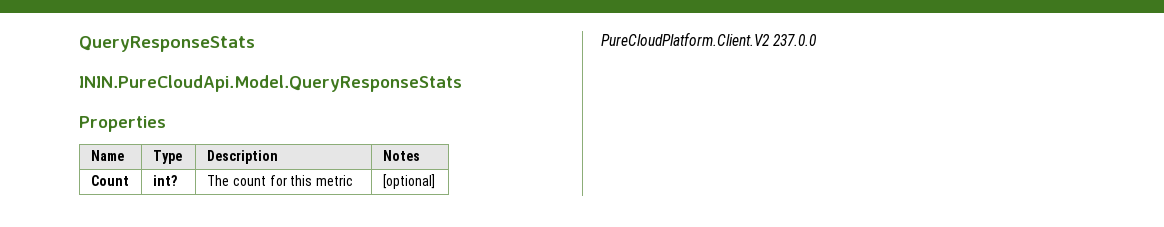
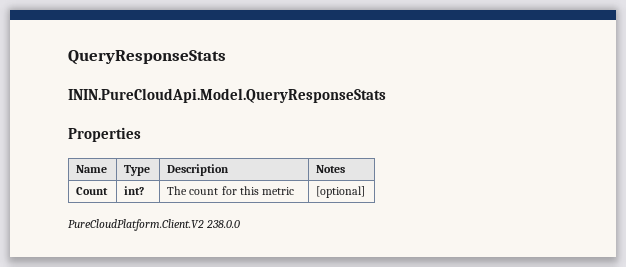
- PureCloudPlatform.Client.V2 237.0.0
+ PureCloudPlatform.Client.V2 238.0.0

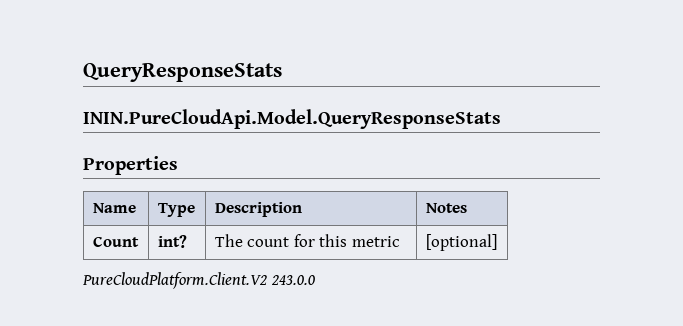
- PureCloudPlatform.Client.V2 238.0.0
+ PureCloudPlatform.Client.V2 243.0.0

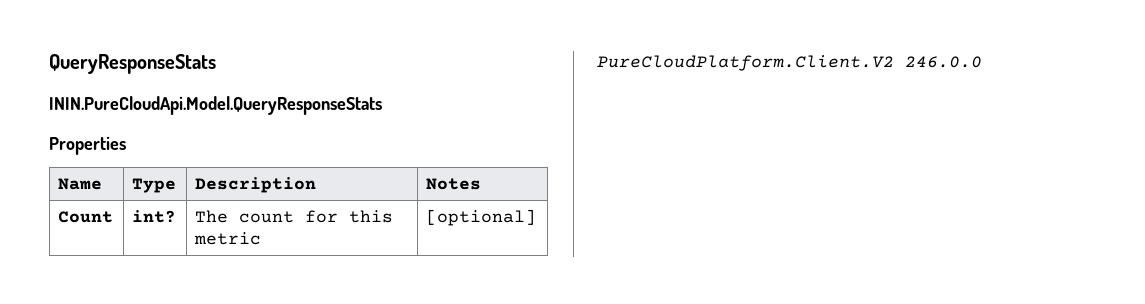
- PureCloudPlatform.Client.V2 243.0.0
+ PureCloudPlatform.Client.V2 246.0.0

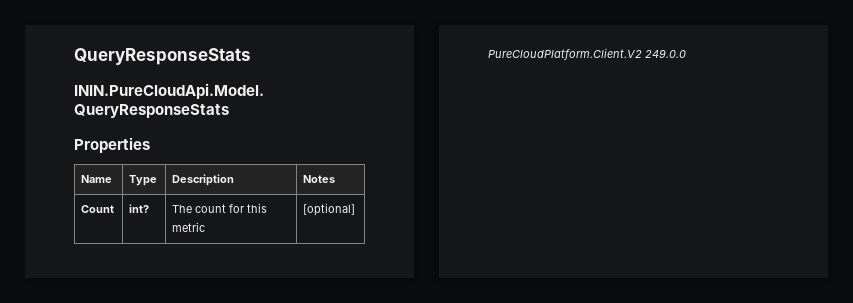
- PureCloudPlatform.Client.V2 246.0.0
+ PureCloudPlatform.Client.V2 249.0.0

